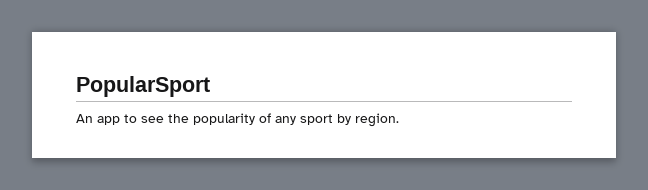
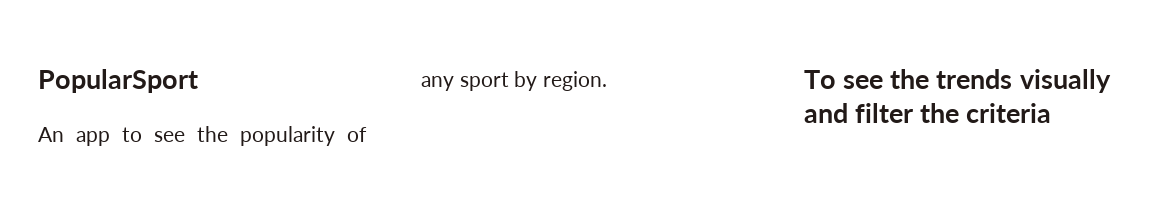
+ To see the trends visually and filter the criteria

